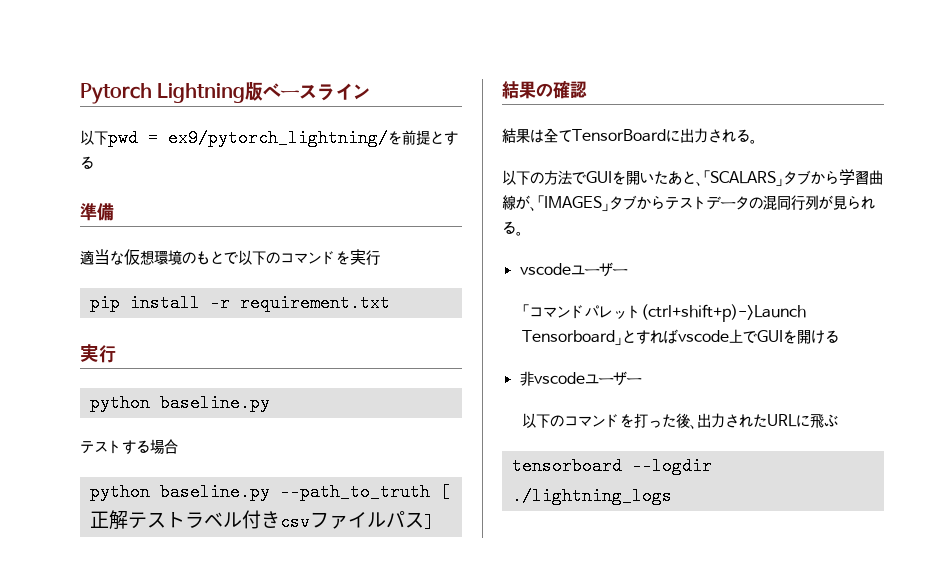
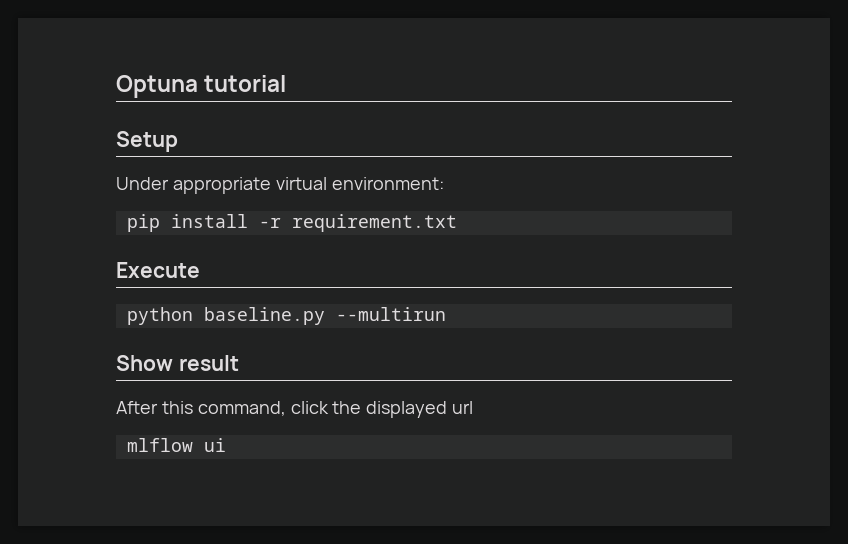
- Pytorch Lightning版ベースライン
- 以下pwd = ex9/pytorch_lightning/を前提とする
- 準備
- 適当な仮想環境のもとで以下のコマンドを実行
+ Optuna tutorial
+ Setup
+ Under appropriate virtual environment:
  pip install -r requirement.txt
- 実行
- python baseline.py
- テストする場合
- python baseline.py --path_to_truth [正解テストラベル付きcsvファイルパス]
- 結果の確認
- 結果は全てTensorBoardに出力される。
- 以下の方法でGUIを開いたあと、「SCALARS」タブから学習曲線が、「IMAGES」タブからテストデータの混同行列が見られる。
- vscodeユーザー
- 「コマンドパレット(ctrl+shift+p)->Launch Tensorboard」とすればvscode上でGUIを開ける
- 非vscodeユーザー
- 以下のコマンドを打った後、出力されたURLに飛ぶ
- tensorboard --logdir ./lightning_logs
+ Execute
+ python baseline.py --multirun
+ Show result
+ After this command, click the displayed url
+ mlflow ui

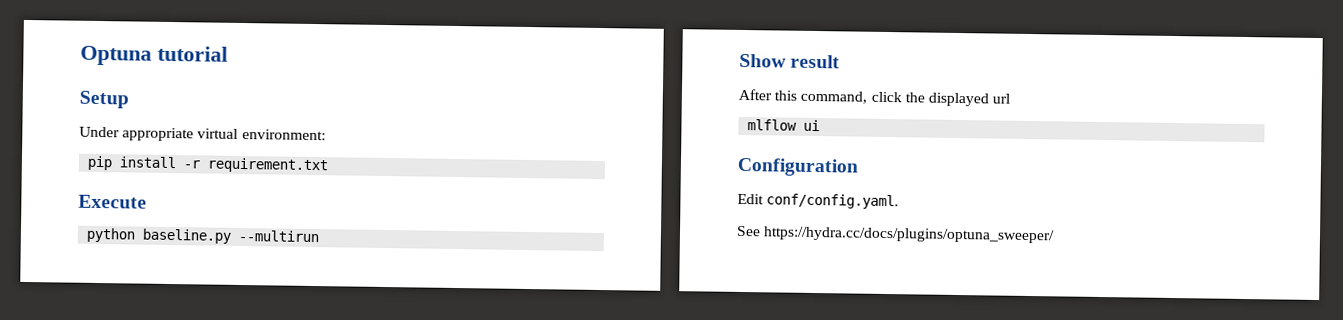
+ Configuration
+ Edit conf/config.yaml.
+ See https://hydra.cc/docs/plugins/optuna_sweeper/

